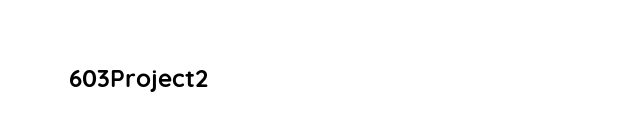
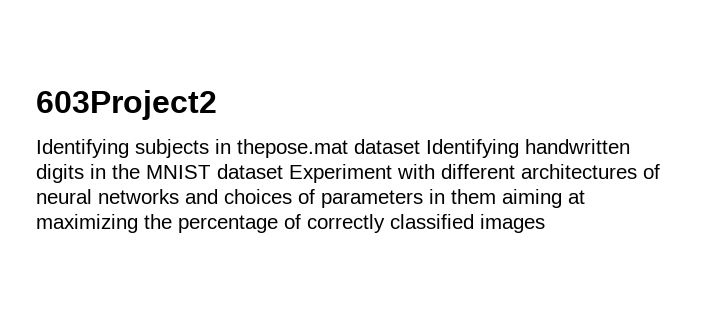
+ Identifying subjects in thepose.mat dataset Identifying handwritten digits in the MNIST dataset Experiment with different architectures of neural networks and choices of parameters in them aiming at maximizing the percentage of correctly classified images

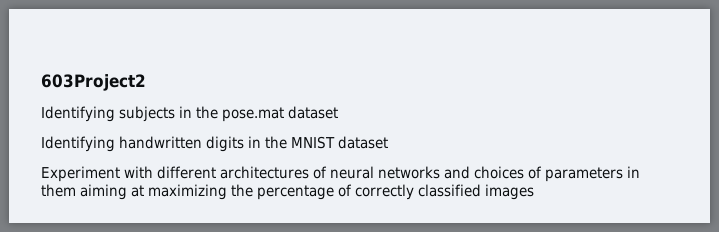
- Identifying subjects in thepose.mat dataset Identifying handwritten digits in the MNIST dataset Experiment with different architectures of neural networks and choices of parameters in them aiming at maximizing the percentage of correctly classified images
+ Identifying subjects in the pose.mat dataset
+ Identifying handwritten digits in the MNIST dataset
+ Experiment with different architectures of neural networks and choices of parameters in them aiming at maximizing the percentage of correctly classified images

